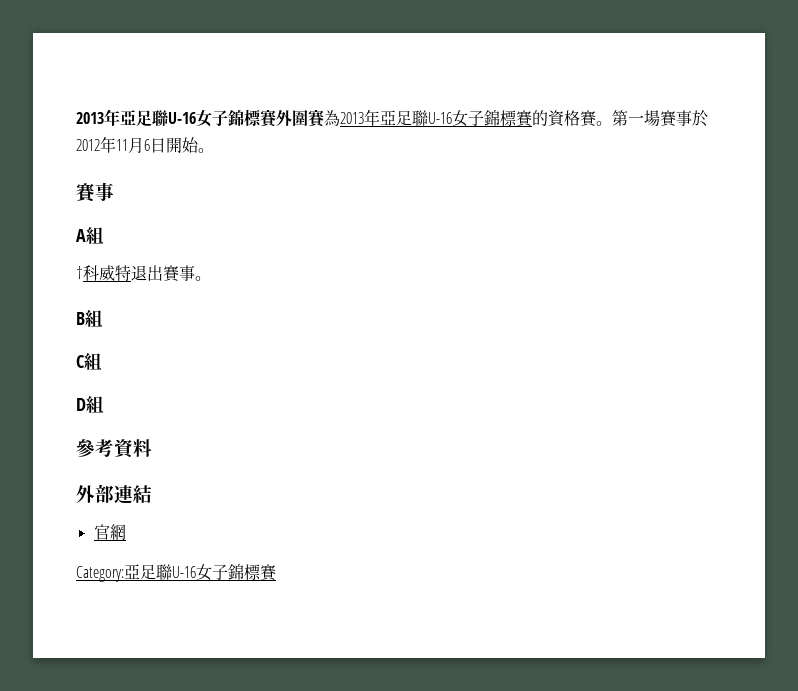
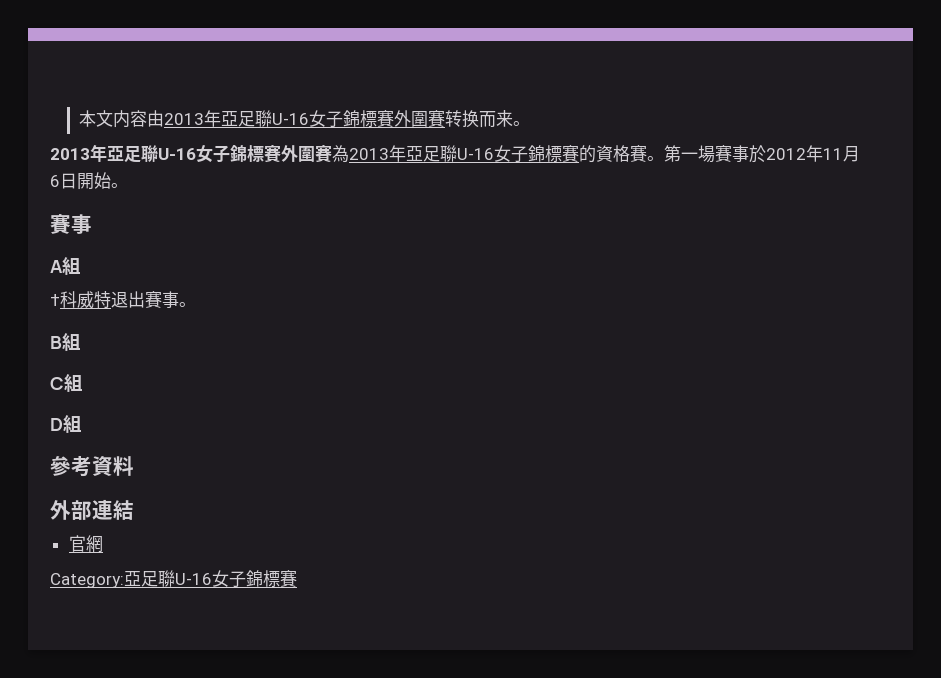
+ 本文内容由2013年亞足聯U-16女子錦標賽外圍賽转换而来。

